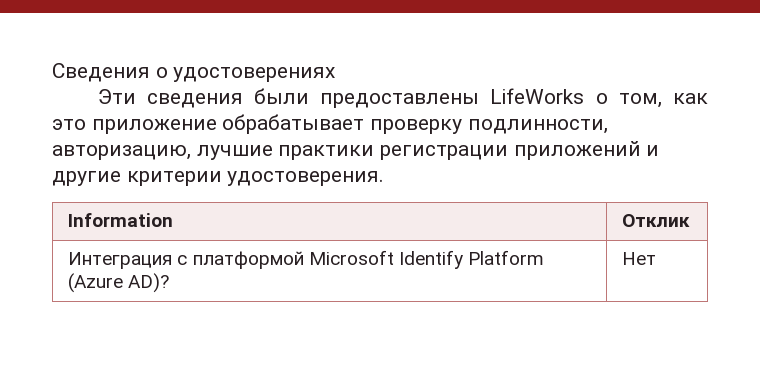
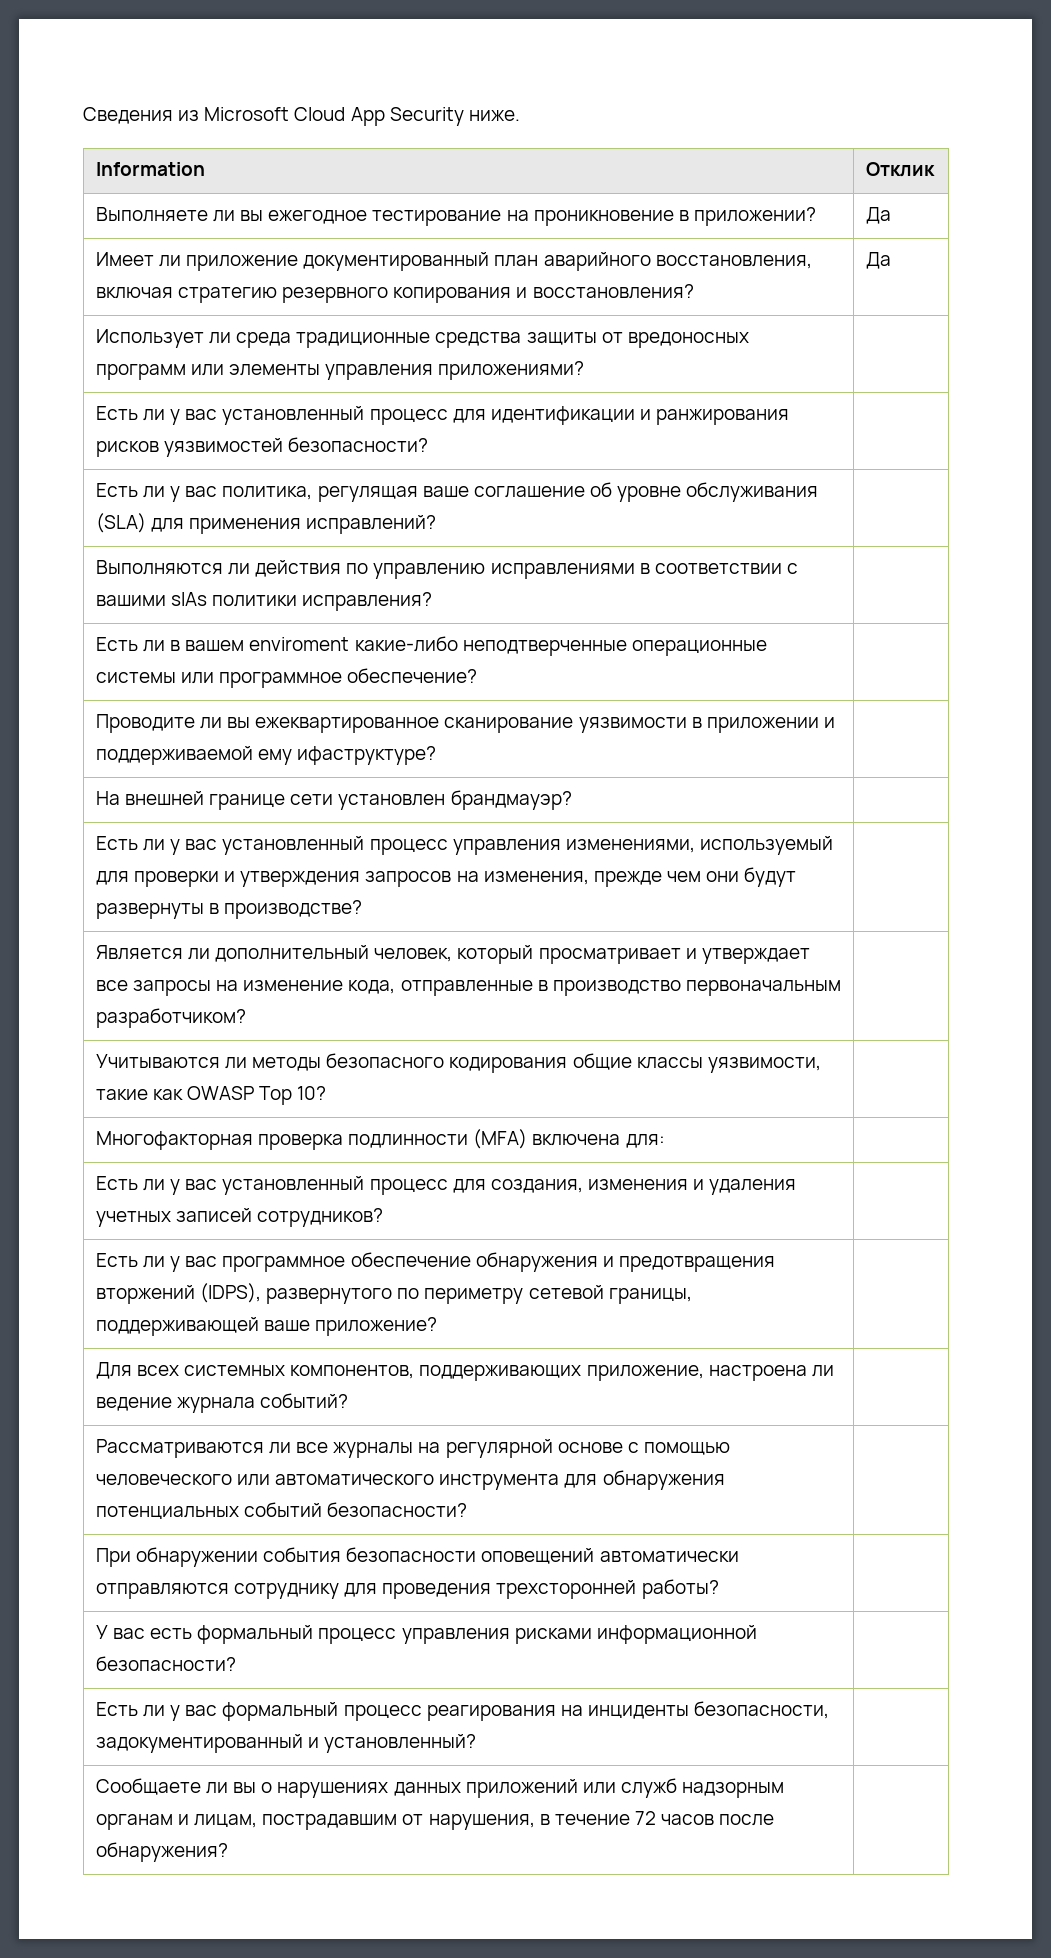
- Сведения о удостоверениях
- Эти сведения были предоставлены LifeWorks о том, как это приложение обрабатывает проверку подлинности, авторизацию, лучшие практики регистрации приложений и другие критерии удостоверения.
+ Сведения из Microsoft Cloud App Security ниже.
  Information | Отклик
- Интеграция с платформой Microsoft Identify Platform (Azure AD)? | Нет
+ Выполняете ли вы ежегодное тестирование на проникновение в приложении? | Да
+ Имеет ли приложение документированный план аварийного восстановления, включая стратегию резервного копирования и восстановления? | Да
+ Использует ли среда традиционные средства защиты от вредоносных программ или элементы управления приложениями? |
+ Есть ли у вас установленный процесс для идентификации и ранжирования рисков уязвимостей безопасности? |
+ Есть ли у вас политика, регулящая ваше соглашение об уровне обслуживания (SLA) для применения исправлений? |
+ Выполняются ли действия по управлению исправлениями в соответствии с вашими slAs политики исправления? |
+ Есть ли в вашем enviroment какие-либо неподтверченные операционные системы или программное обеспечение? |
+ Проводите ли вы ежеквартированное сканирование уязвимости в приложении и поддерживаемой ему ифаструктуре? |
+ На внешней границе сети установлен брандмауэр? |
+ Есть ли у вас установленный процесс управления изменениями, используемый для проверки и утверждения запросов на изменения, прежде чем они будут развернуты в производстве? |
+ Является ли дополнительный человек, который просматривает и утверждает все запросы на изменение кода, отправленные в производство первоначальным разработчиком? |
+ Учитываются ли методы безопасного кодирования общие классы уязвимости, такие как OWASP Top 10? |
+ Многофакторная проверка подлинности (MFA) включена для: |
+ Есть ли у вас установленный процесс для создания, изменения и удаления учетных записей сотрудников? |
+ Есть ли у вас программное обеспечение обнаружения и предотвращения вторжений (IDPS), развернутого по периметру сетевой границы, поддерживающей ваше приложение? |
+ Для всех системных компонентов, поддерживающих приложение, настроена ли ведение журнала событий? |
+ Рассматриваются ли все журналы на регулярной основе с помощью человеческого или автоматического инструмента для обнаружения потенциальных событий безопасности? |
+ При обнаружении события безопасности оповещений автоматически отправляются сотруднику для проведения трехсторонней работы? |
+ У вас есть формальный процесс управления рисками информационной безопасности? |
+ Есть ли у вас формальный процесс реагирования на инциденты безопасности, задокументированный и установленный? |
+ Сообщаете ли вы о нарушениях данных приложений или служб надзорным органам и лицам, пострадавшим от нарушения, в течение 72 часов после обнаружения? |

